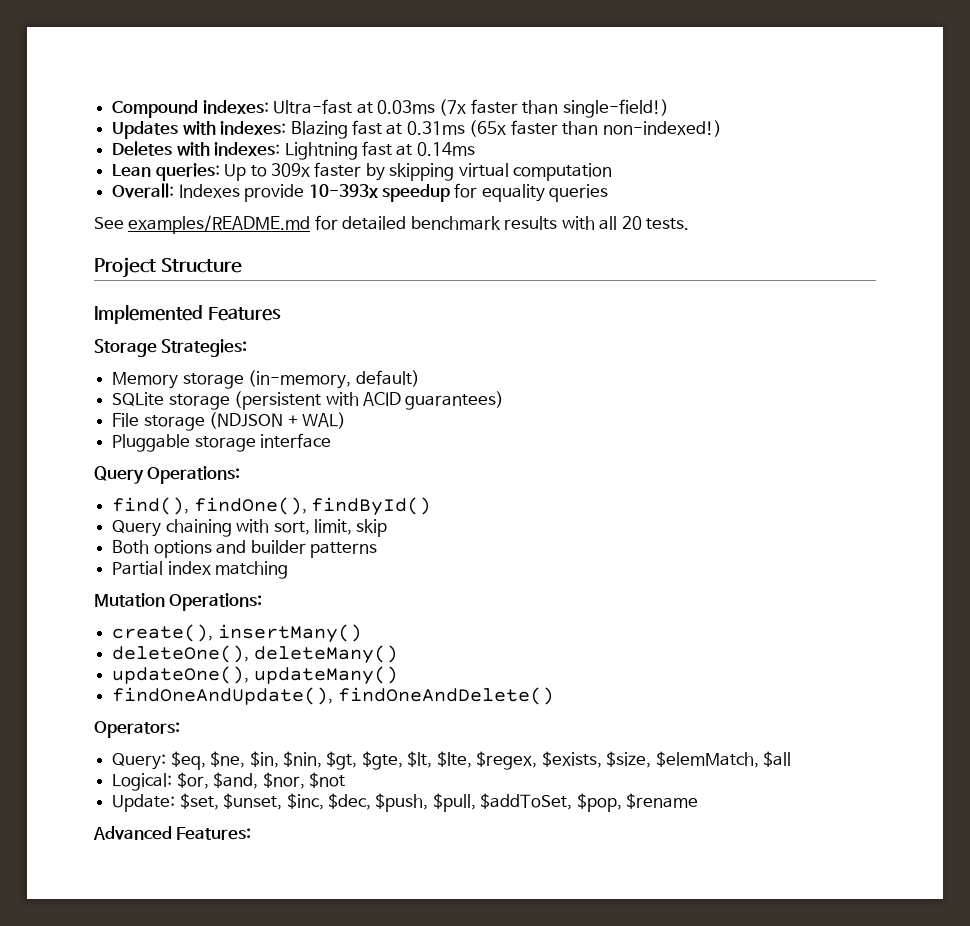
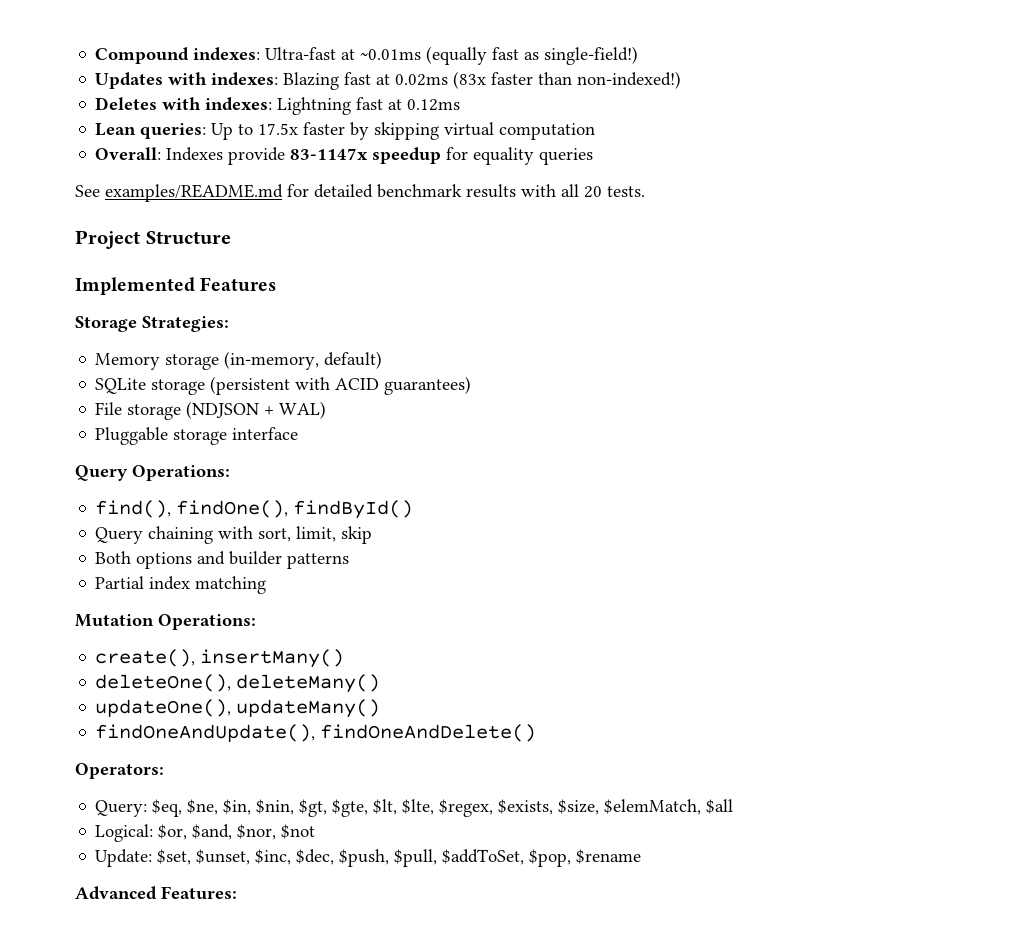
- Compound indexes: Ultra-fast at 0.03ms (7x faster than single-field!)
+ Compound indexes: Ultra-fast at ~0.01ms (equally fast as single-field!)
- Updates with indexes: Blazing fast at 0.31ms (65x faster than non-indexed!)
+ Updates with indexes: Blazing fast at 0.02ms (83x faster than non-indexed!)
- Deletes with indexes: Lightning fast at 0.14ms
+ Deletes with indexes: Lightning fast at 0.12ms
- Lean queries: Up to 309x faster by skipping virtual computation
+ Lean queries: Up to 17.5x faster by skipping virtual computation
- Overall: Indexes provide 10-393x speedup for equality queries
+ Overall: Indexes provide 83-1147x speedup for equality queries

